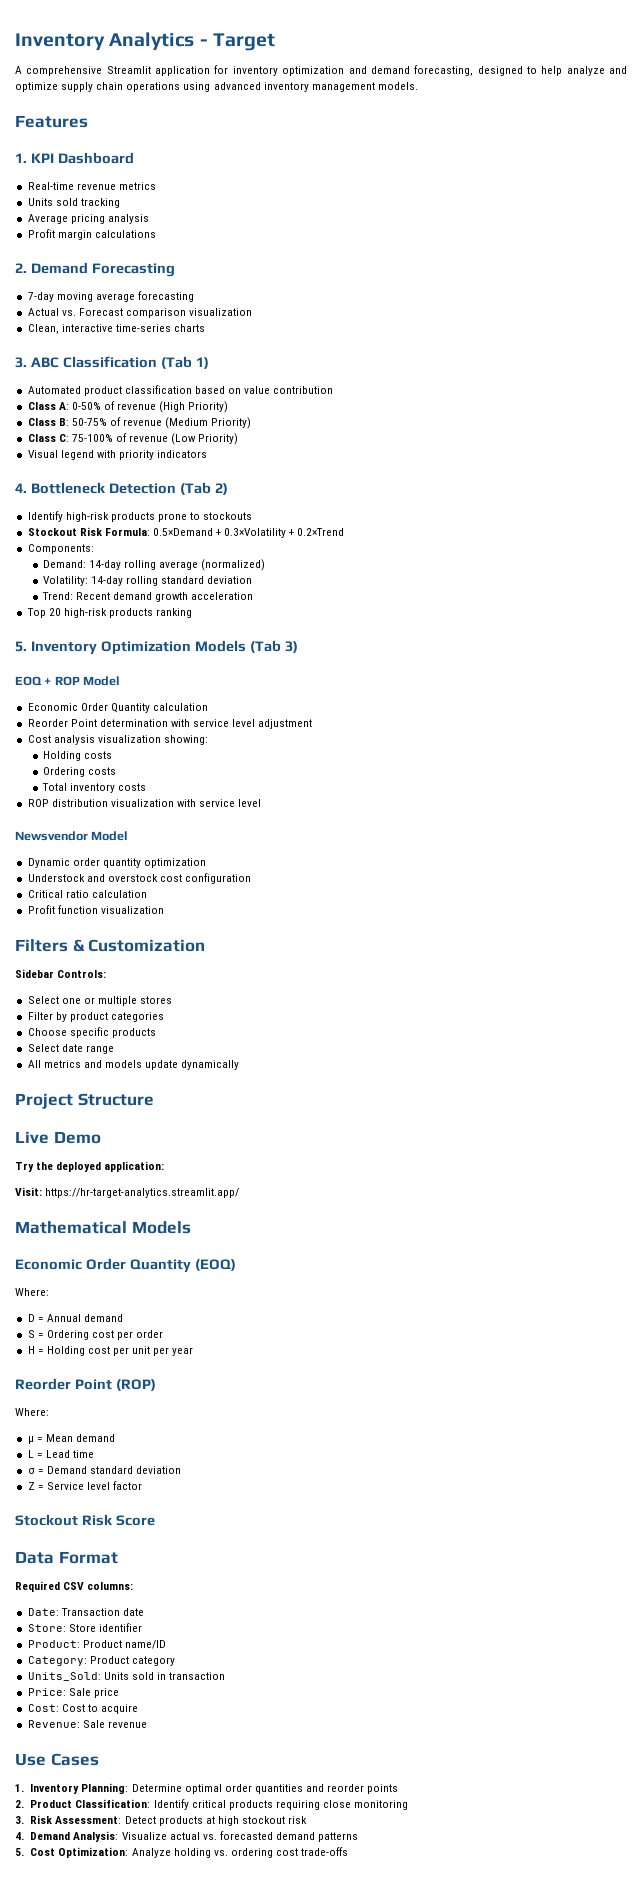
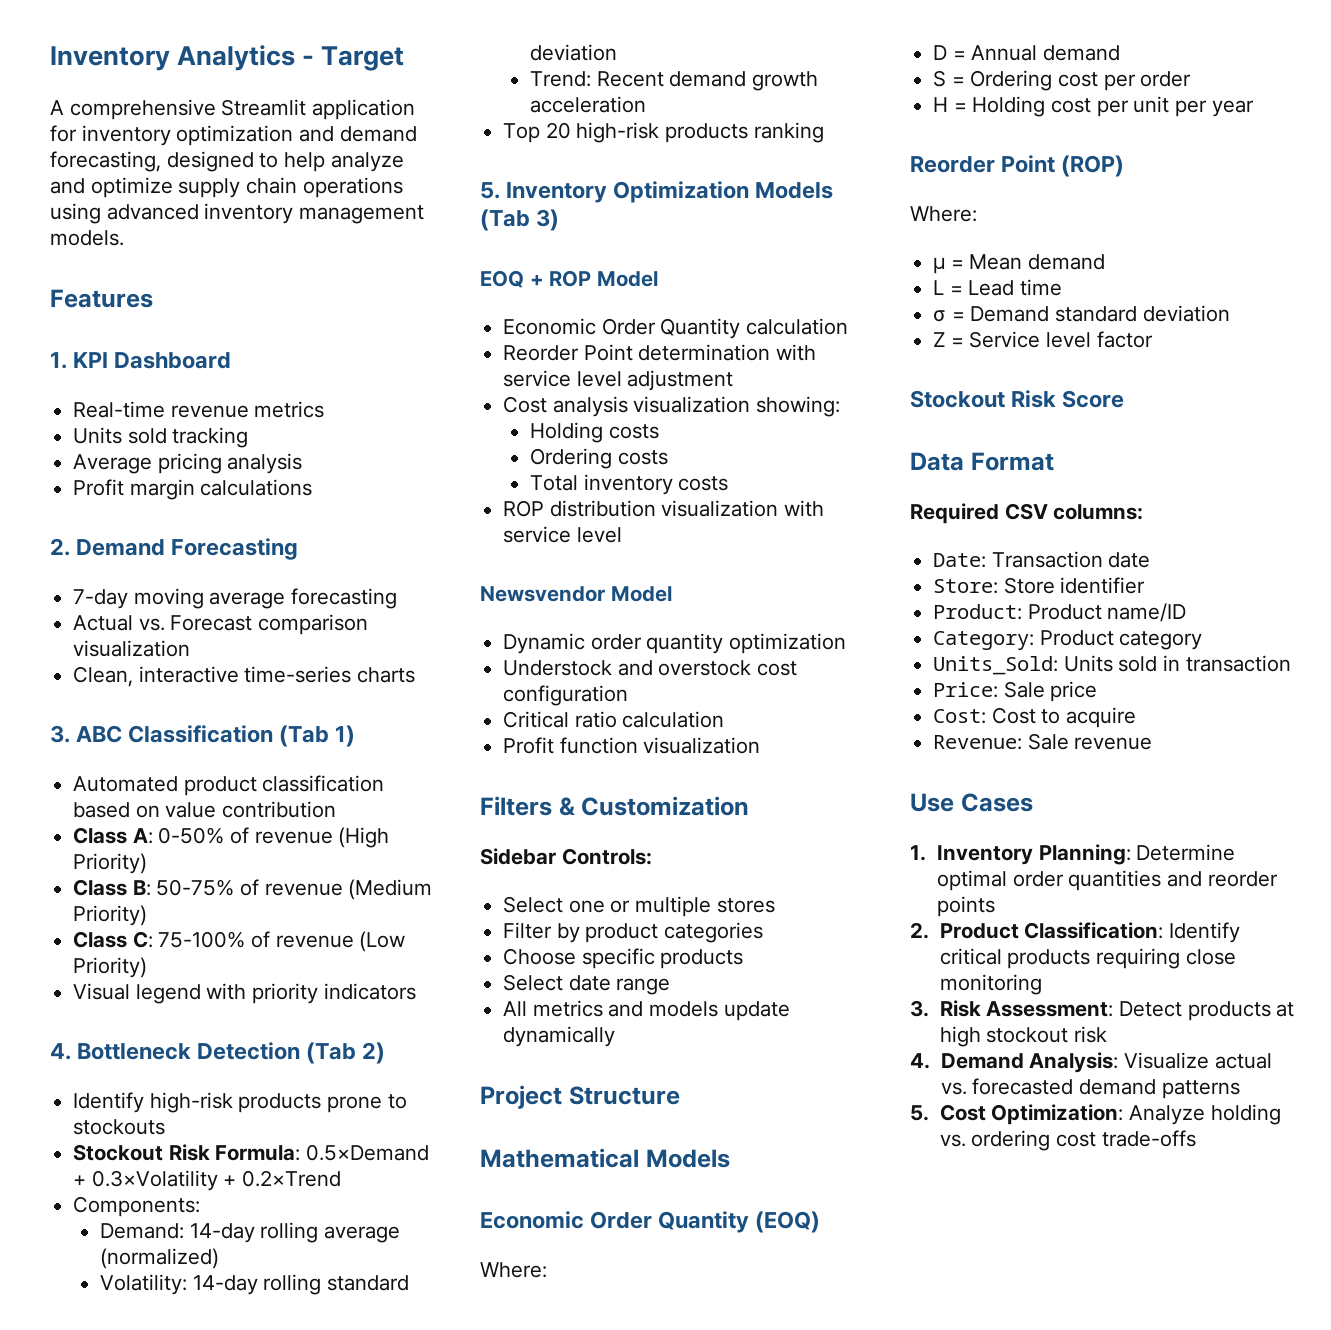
- Live Demo
- Try the deployed application:
- Visit: https://hr-target-analytics.streamlit.app/

